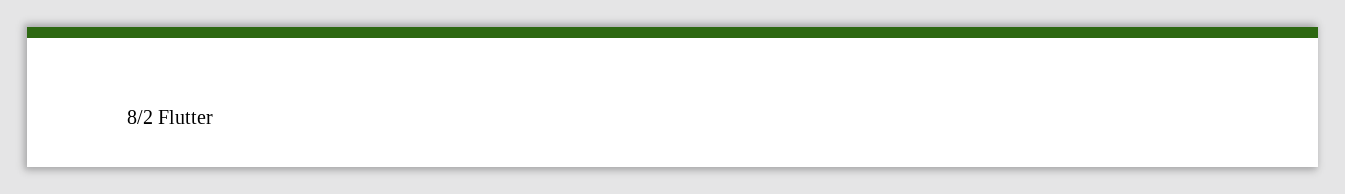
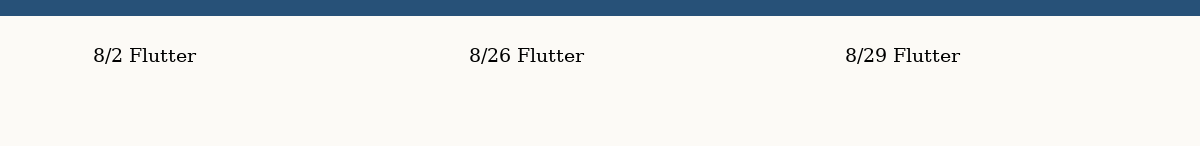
+ 8/26 Flutter
+ 8/29 Flutter

